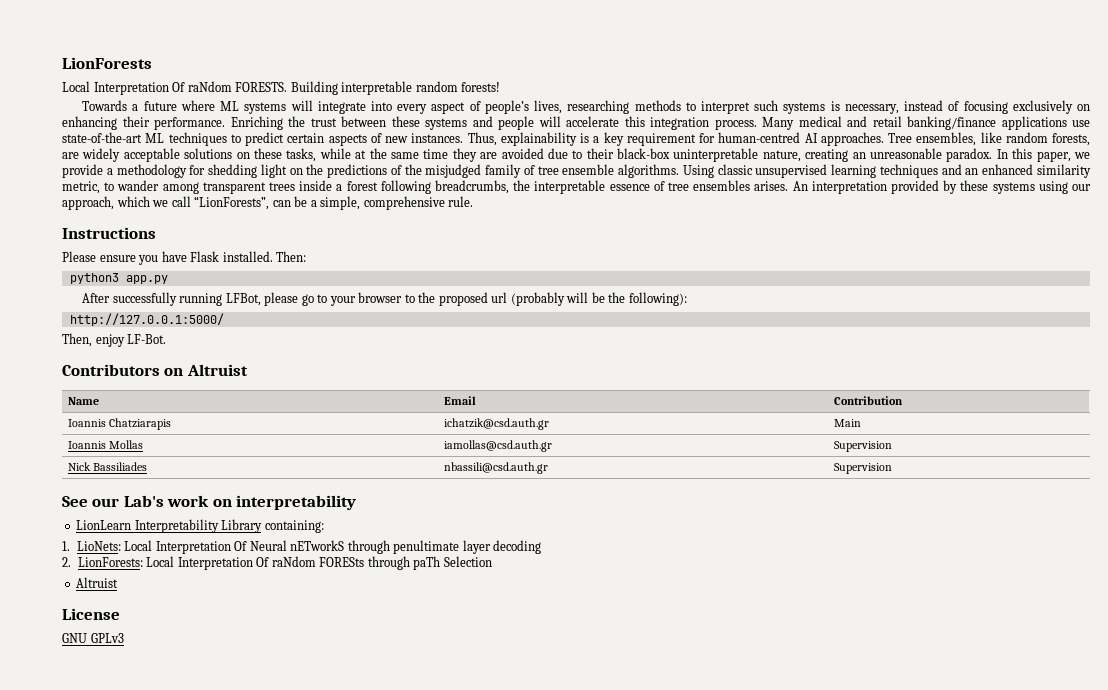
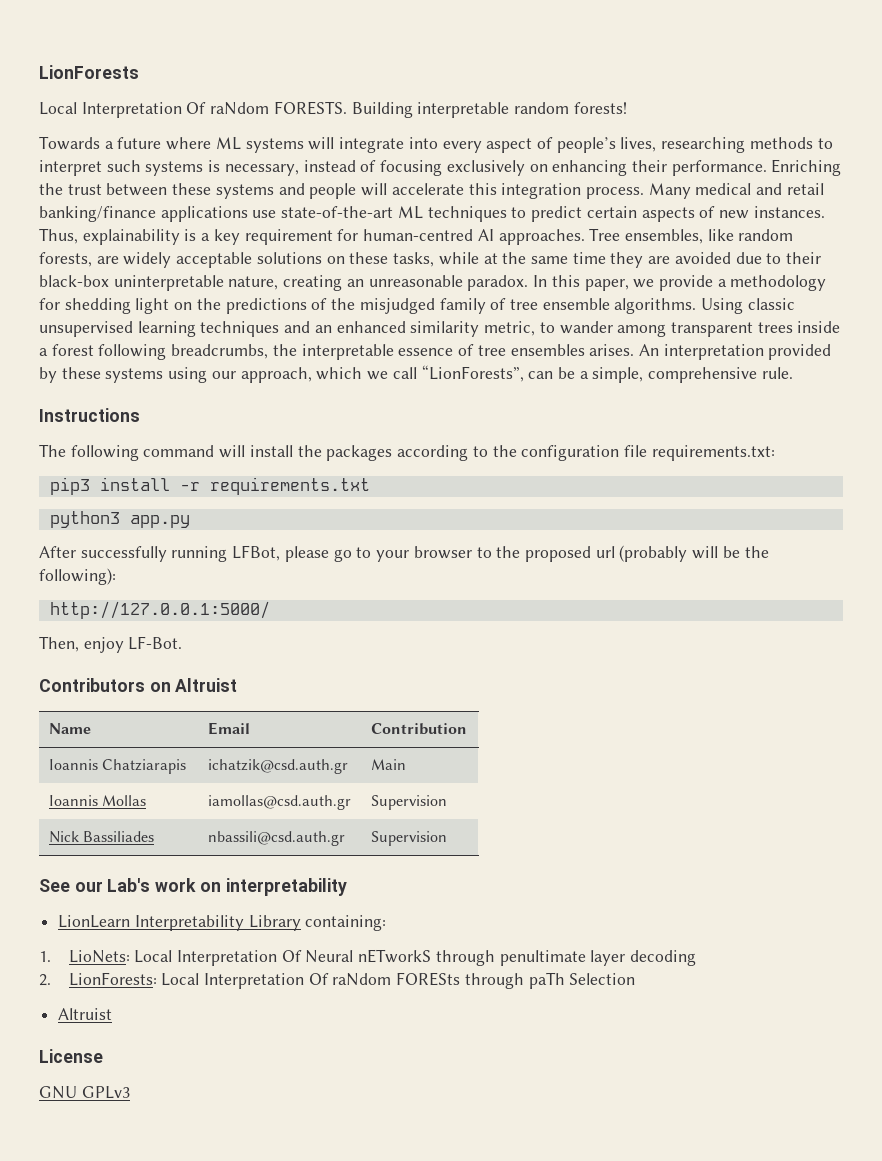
- Please ensure you have Flask installed. Then:
+ The following command will install the packages according to the configuration file requirements.txt:
+ pip3 install -r requirements.txt

